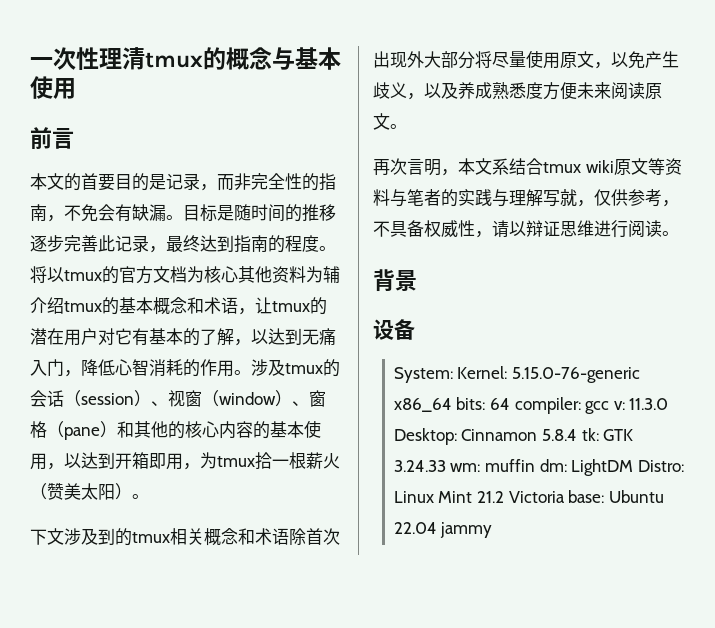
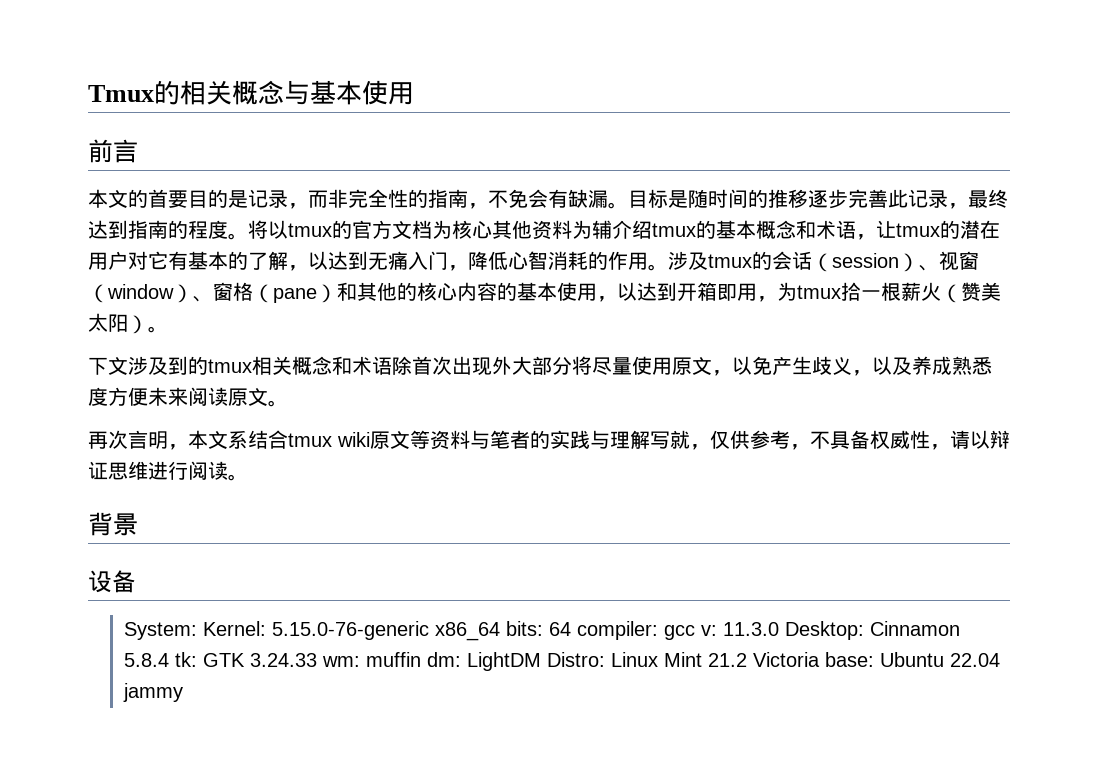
- 一次性理清tmux的概念与基本使用
+ Tmux的相关概念与基本使用

